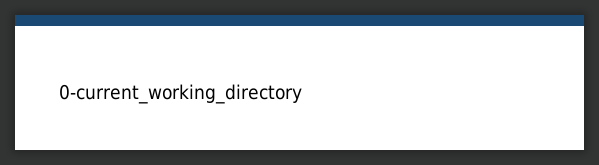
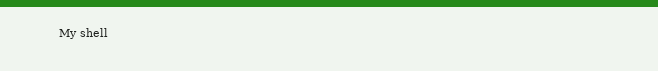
- 0-current_working_directory
+ My shell

